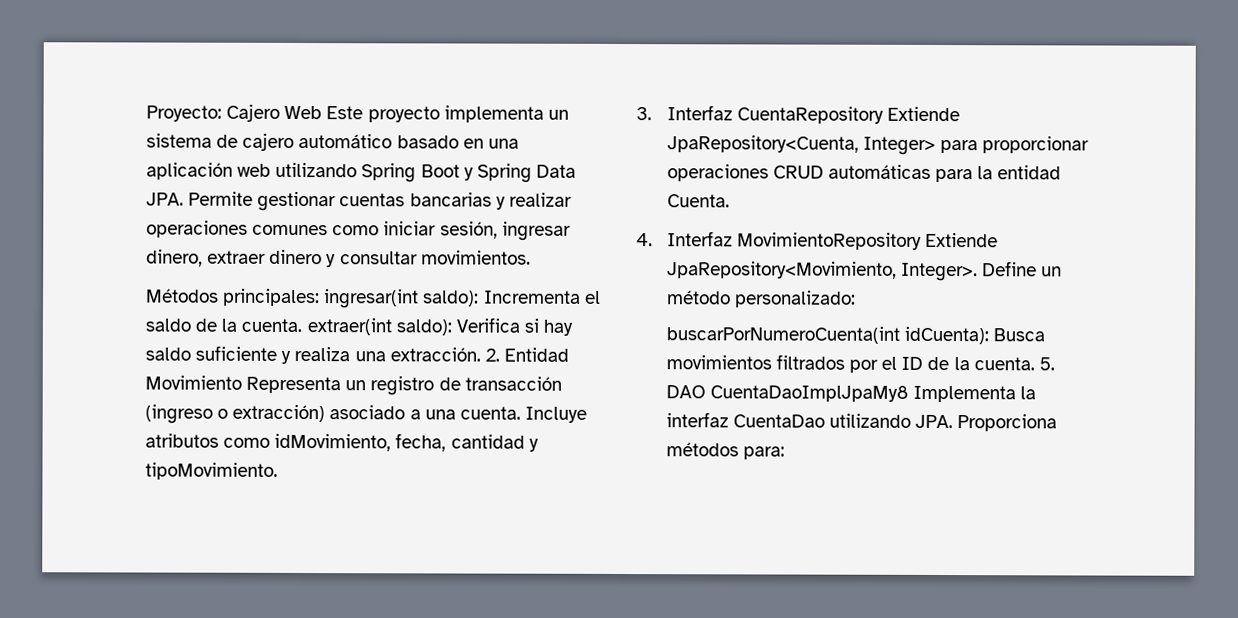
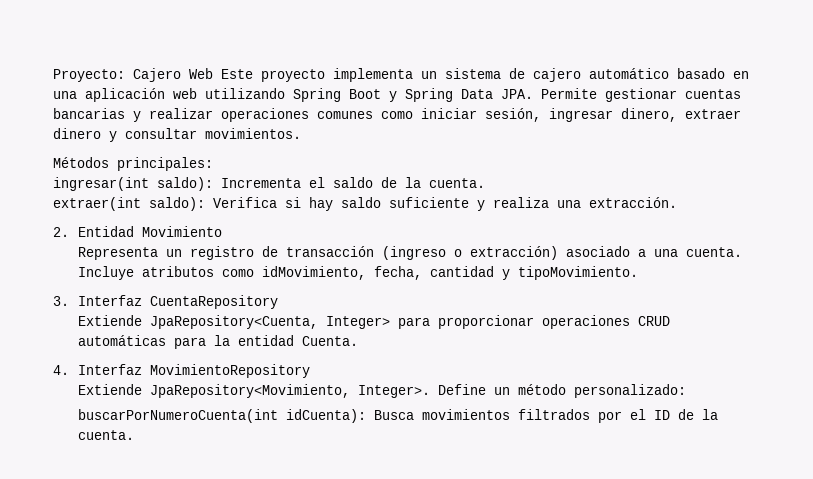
- Métodos principales: ingresar(int saldo): Incrementa el saldo de la cuenta. extraer(int saldo): Verifica si hay saldo suficiente y realiza una extracción. 2. Entidad Movimiento Representa un registro de transacción (ingreso o extracción) asociado a una cuenta.
+ Métodos principales:
+ ingresar(int saldo): Incrementa el saldo de la cuenta.
+ extraer(int saldo): Verifica si hay saldo suficiente y realiza una extracción.
+ 2. Entidad Movimiento
+ Representa un registro de transacción (ingreso o extracción) asociado a una cuenta.
- 3. Interfaz CuentaRepository Extiende JpaRepository<Cuenta, Integer> para proporcionar operaciones CRUD automáticas para la entidad Cuenta.
+ 3. Interfaz CuentaRepository
+ Extiende JpaRepository<Cuenta, Integer> para proporcionar operaciones CRUD automáticas para la entidad Cuenta.
- 4. Interfaz MovimientoRepository Extiende JpaRepository<Movimiento, Integer>.
+ 4. Interfaz MovimientoRepository
+ Extiende JpaRepository<Movimiento, Integer>.
- 5. DAO CuentaDaoImplJpaMy8 Implementa la interfaz CuentaDao utilizando JPA. Proporciona métodos para:

